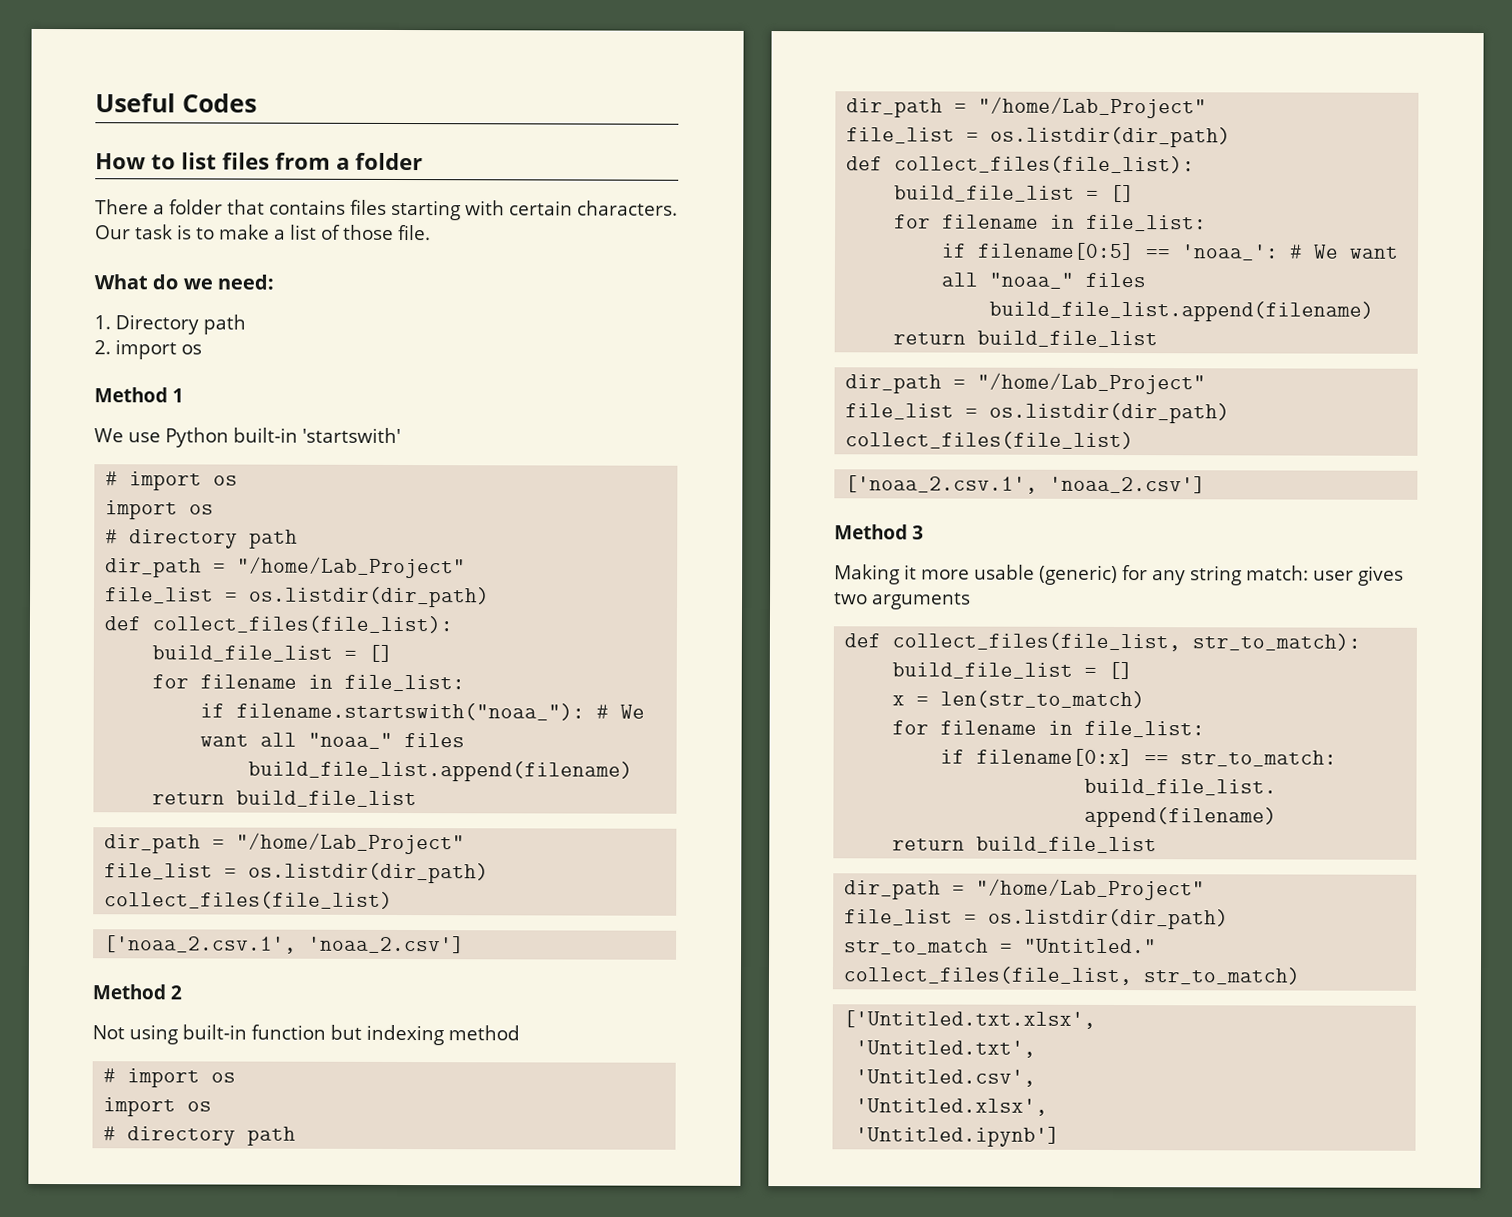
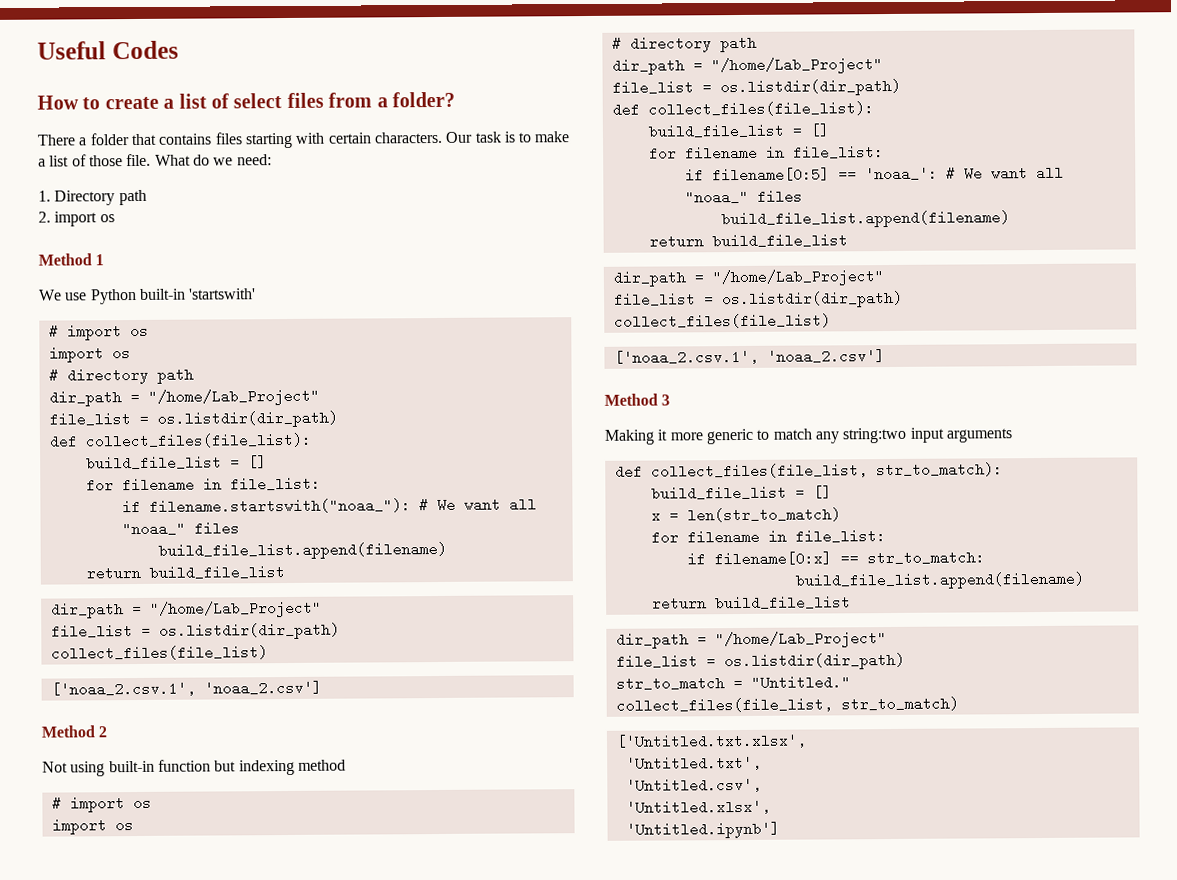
- How to list files from a folder
+ How to create a list of select files from a folder?
- Our task is to make a list of those file.
- What do we need:
+ Our task is to make a list of those file. What do we need:
- Making it more usable (generic) for any string match: user gives two arguments
+ Making it more generic to match any string:two input arguments

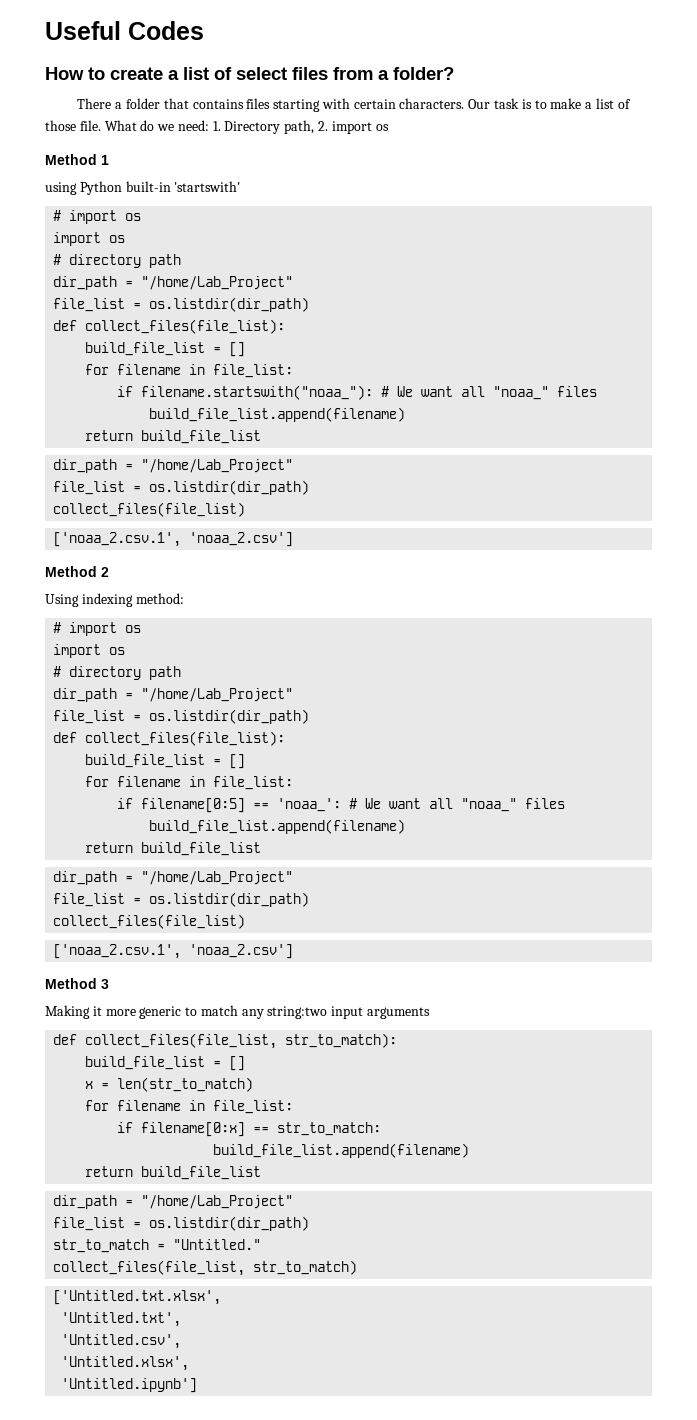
- What do we need:
- 1. Directory path
- 2. import os
+ What do we need: 1. Directory path, 2. import os
- We use Python built-in 'startswith'
+ using Python built-in 'startswith'
- Not using built-in function but indexing method
+ Using indexing method:

